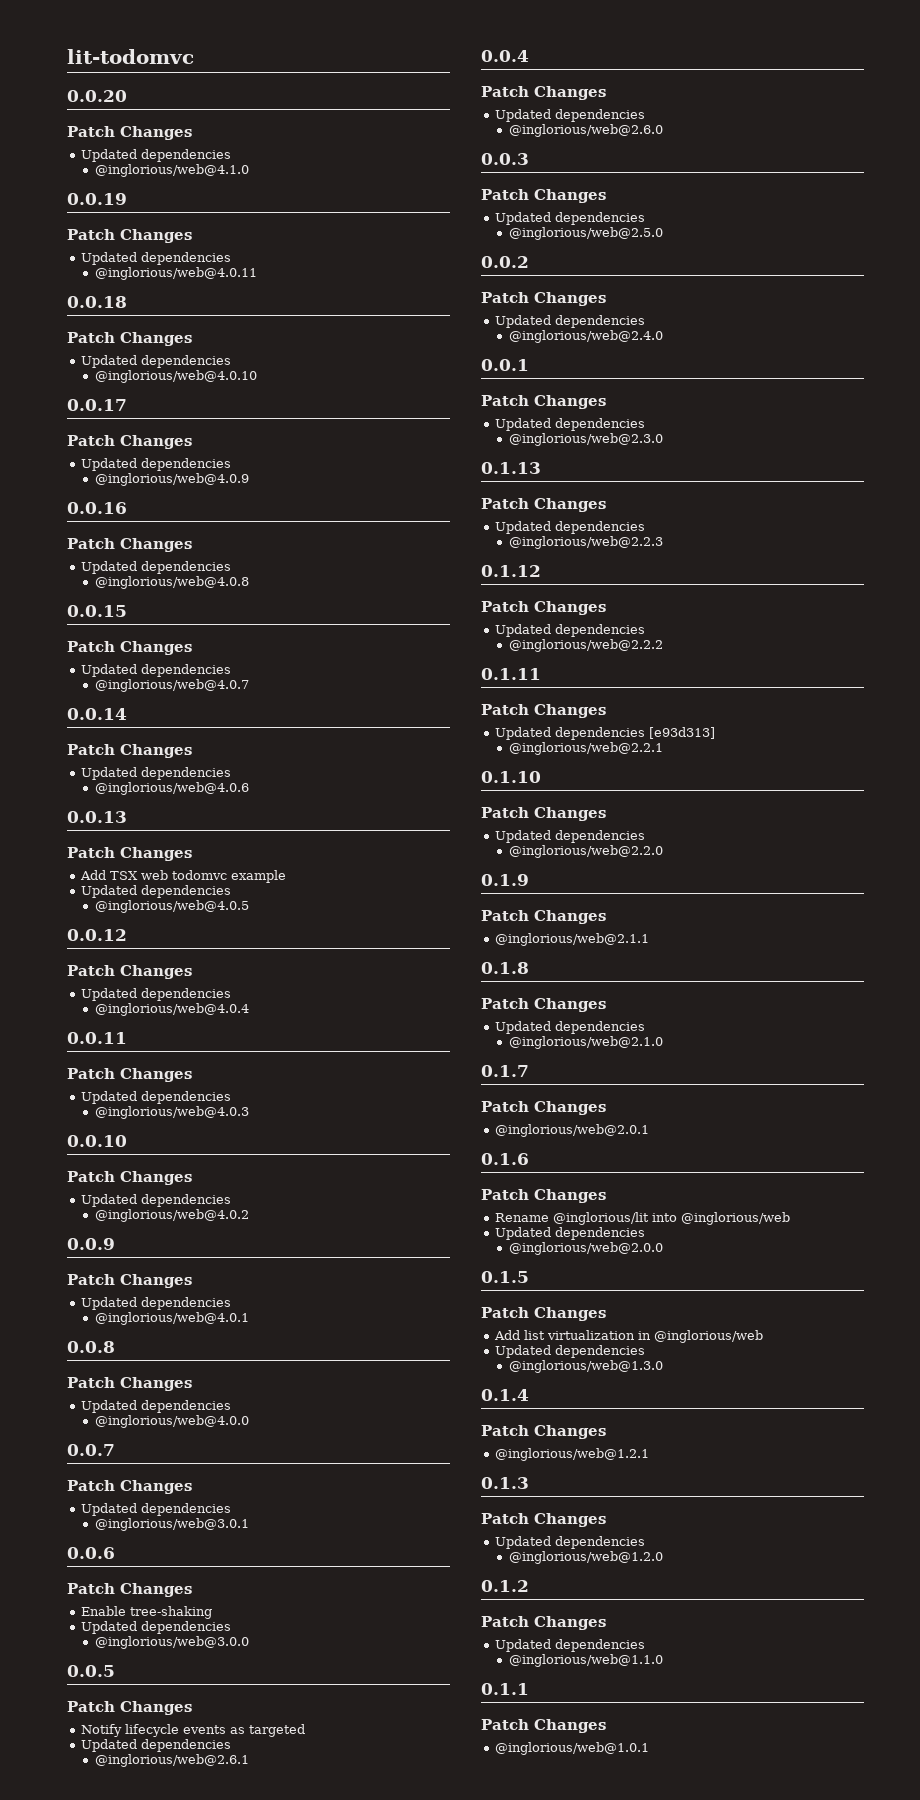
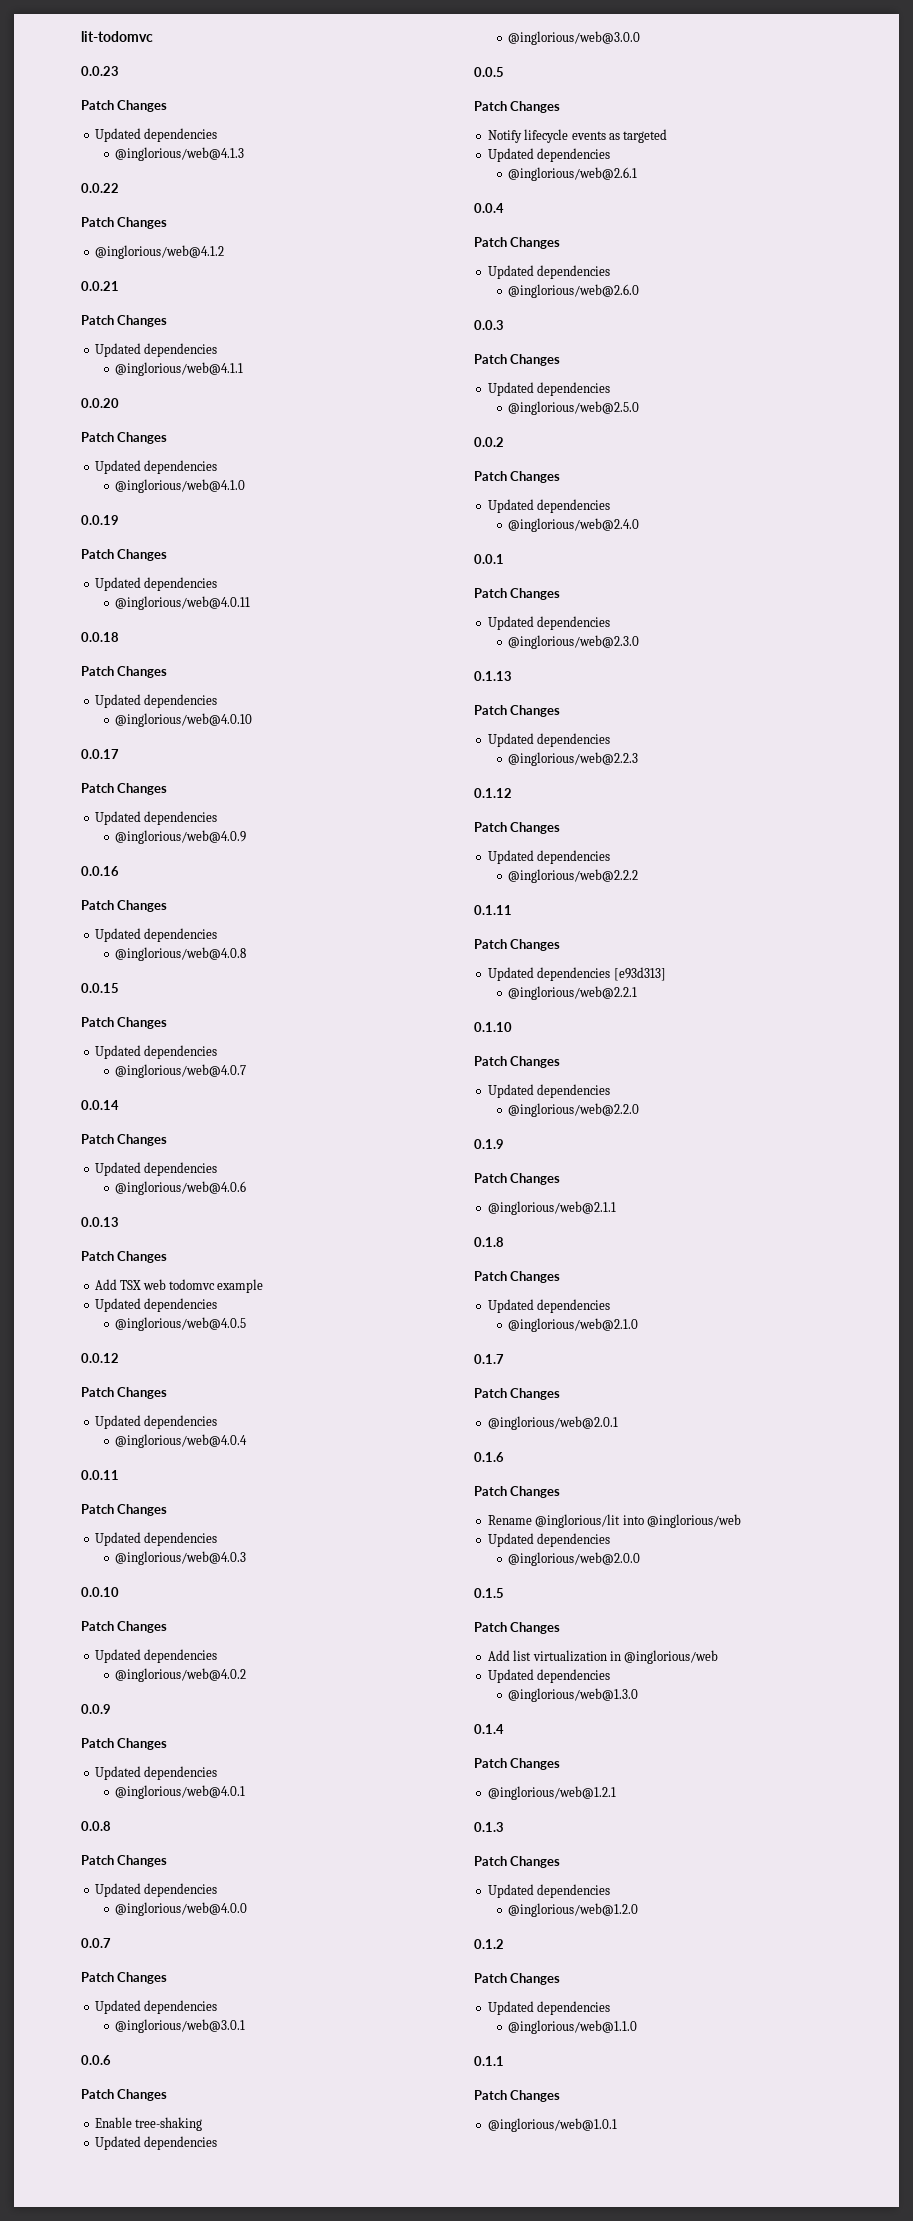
+ 0.0.23
+ Patch Changes
+ Updated dependencies
+ @inglorious/web@4.1.3
+ 0.0.22
+ Patch Changes
+ @inglorious/web@4.1.2
+ 0.0.21
+ Patch Changes
+ Updated dependencies
+ @inglorious/web@4.1.1

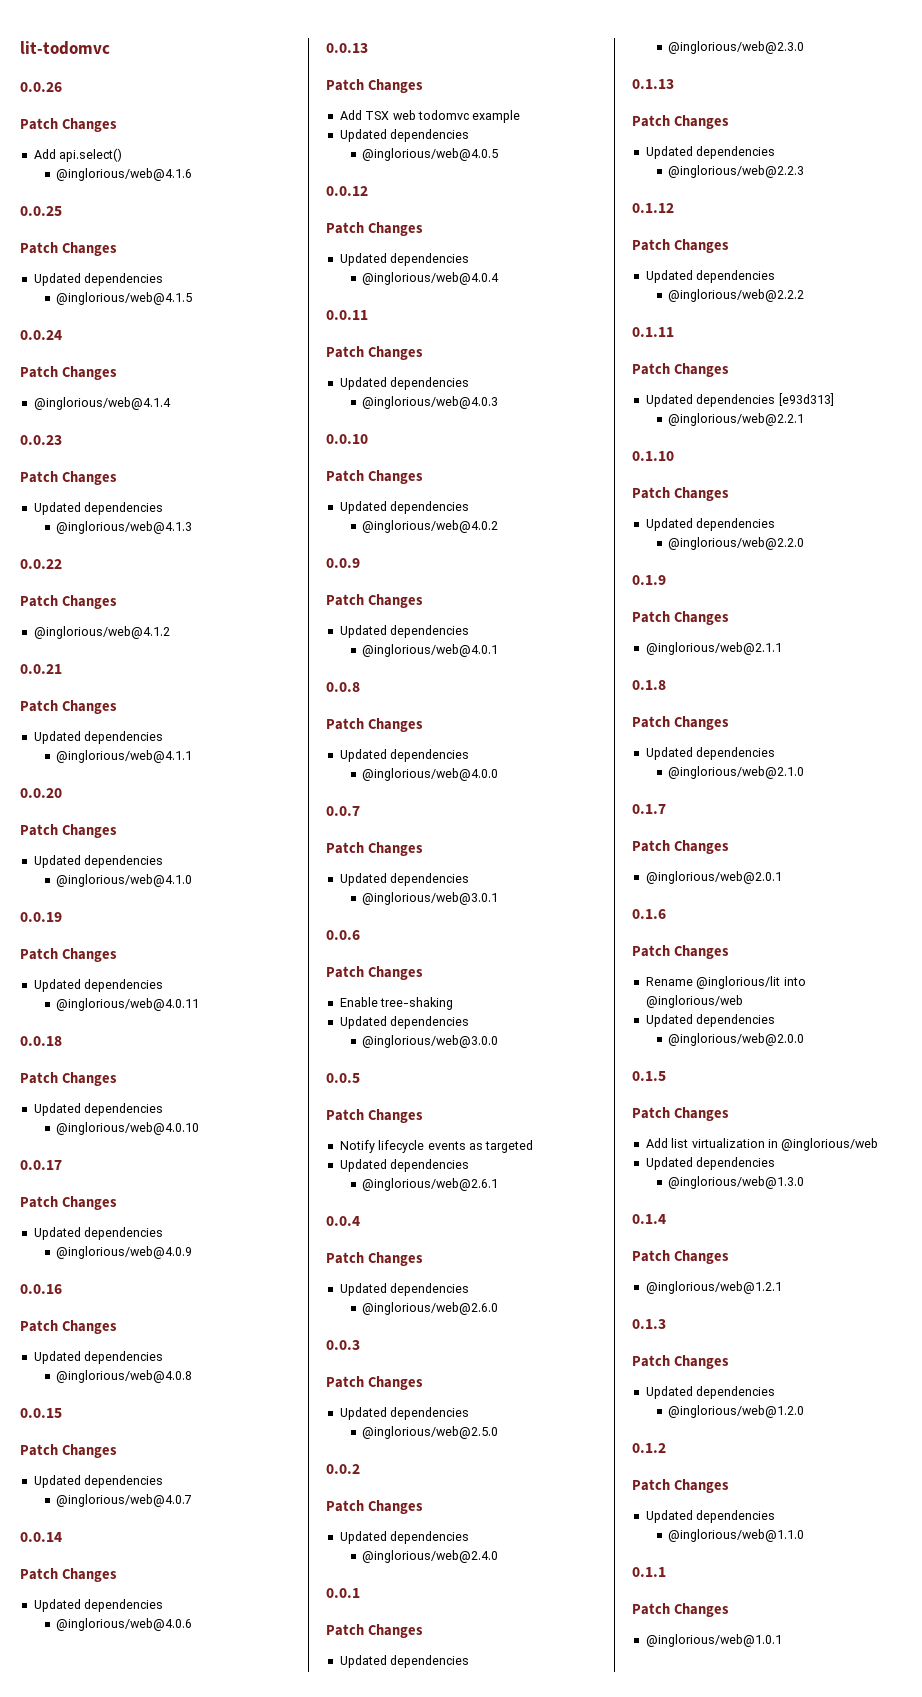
+ 0.0.26
+ Patch Changes
+ Add api.select()
+ @inglorious/web@4.1.6
+ 0.0.25
+ Patch Changes
+ Updated dependencies
+ @inglorious/web@4.1.5
+ 0.0.24
+ Patch Changes
+ @inglorious/web@4.1.4

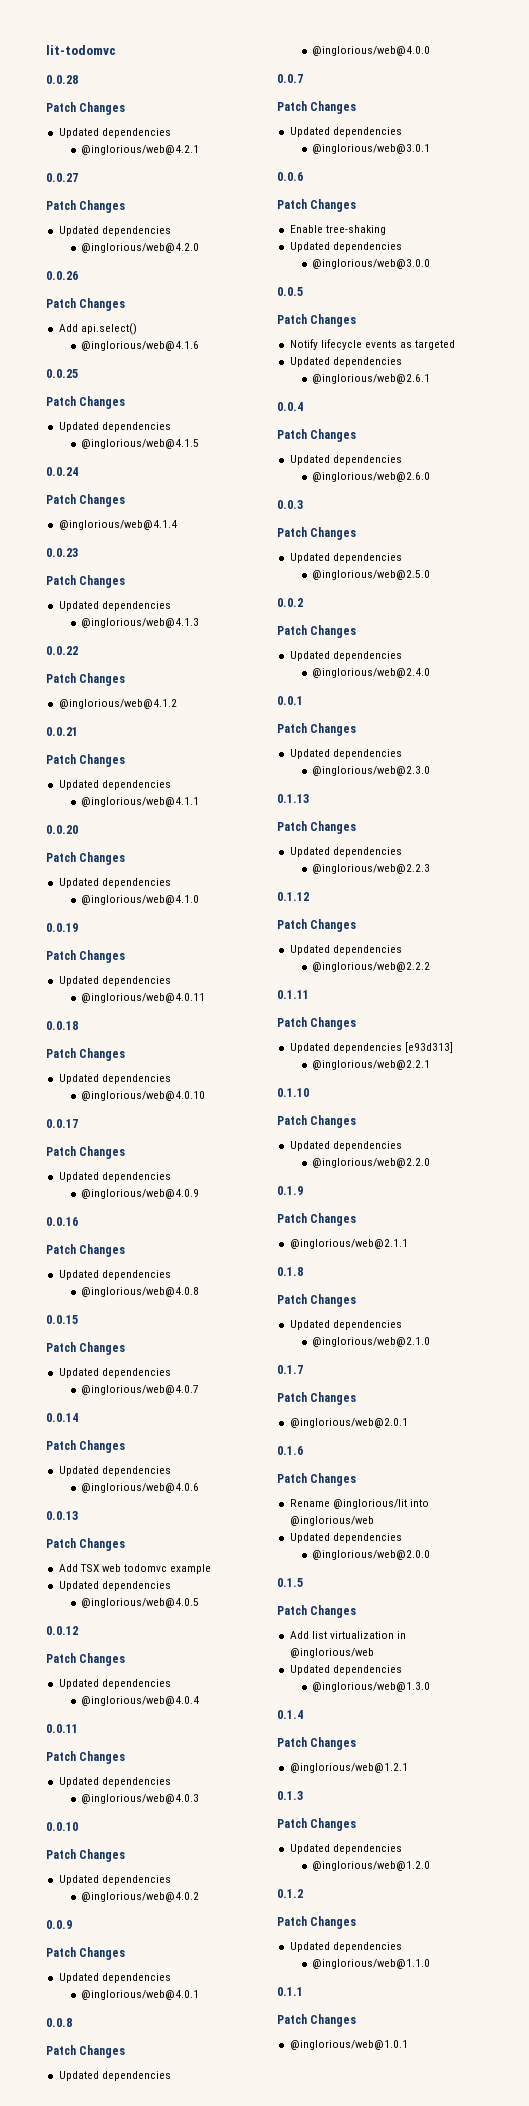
+ 0.0.28
+ Patch Changes
+ Updated dependencies
+ @inglorious/web@4.2.1
+ 0.0.27
+ Patch Changes
+ Updated dependencies
+ @inglorious/web@4.2.0

